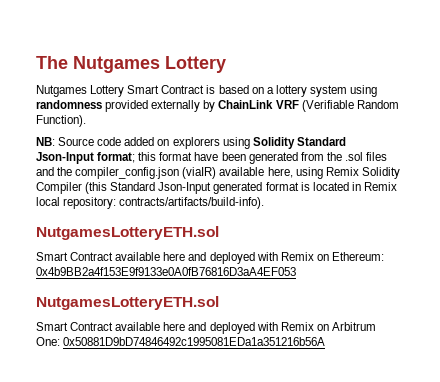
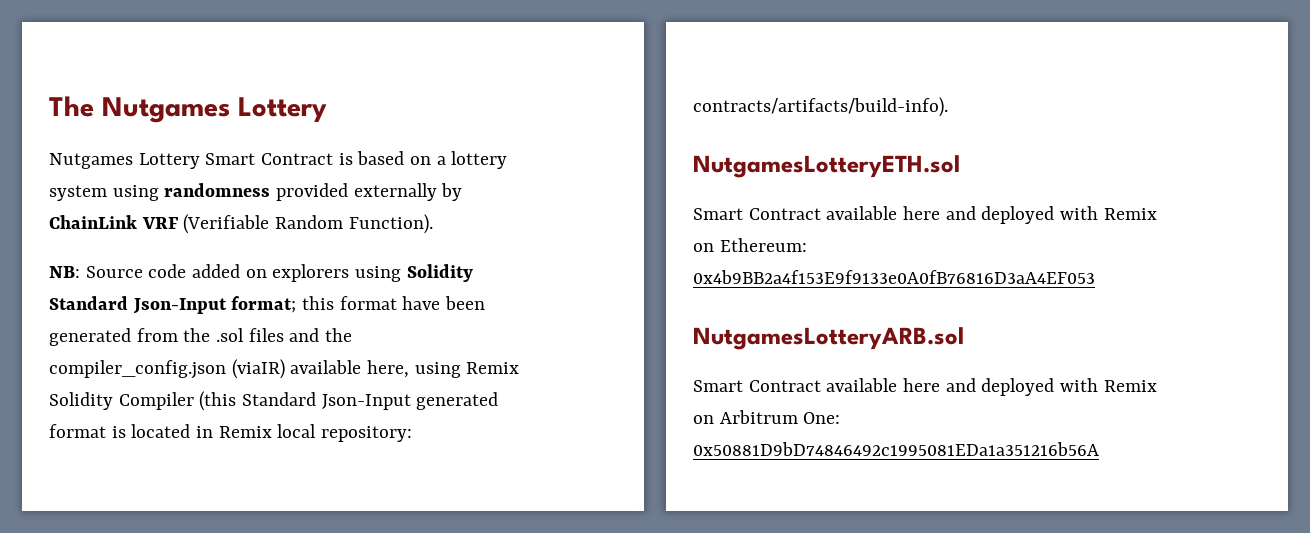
  Smart Contract available here and deployed with Remix on Ethereum: 0x4b9BB2a4f153E9f9133e0A0fB76816D3aA4EF053
- NutgamesLotteryETH.sol
+ NutgamesLotteryARB.sol

